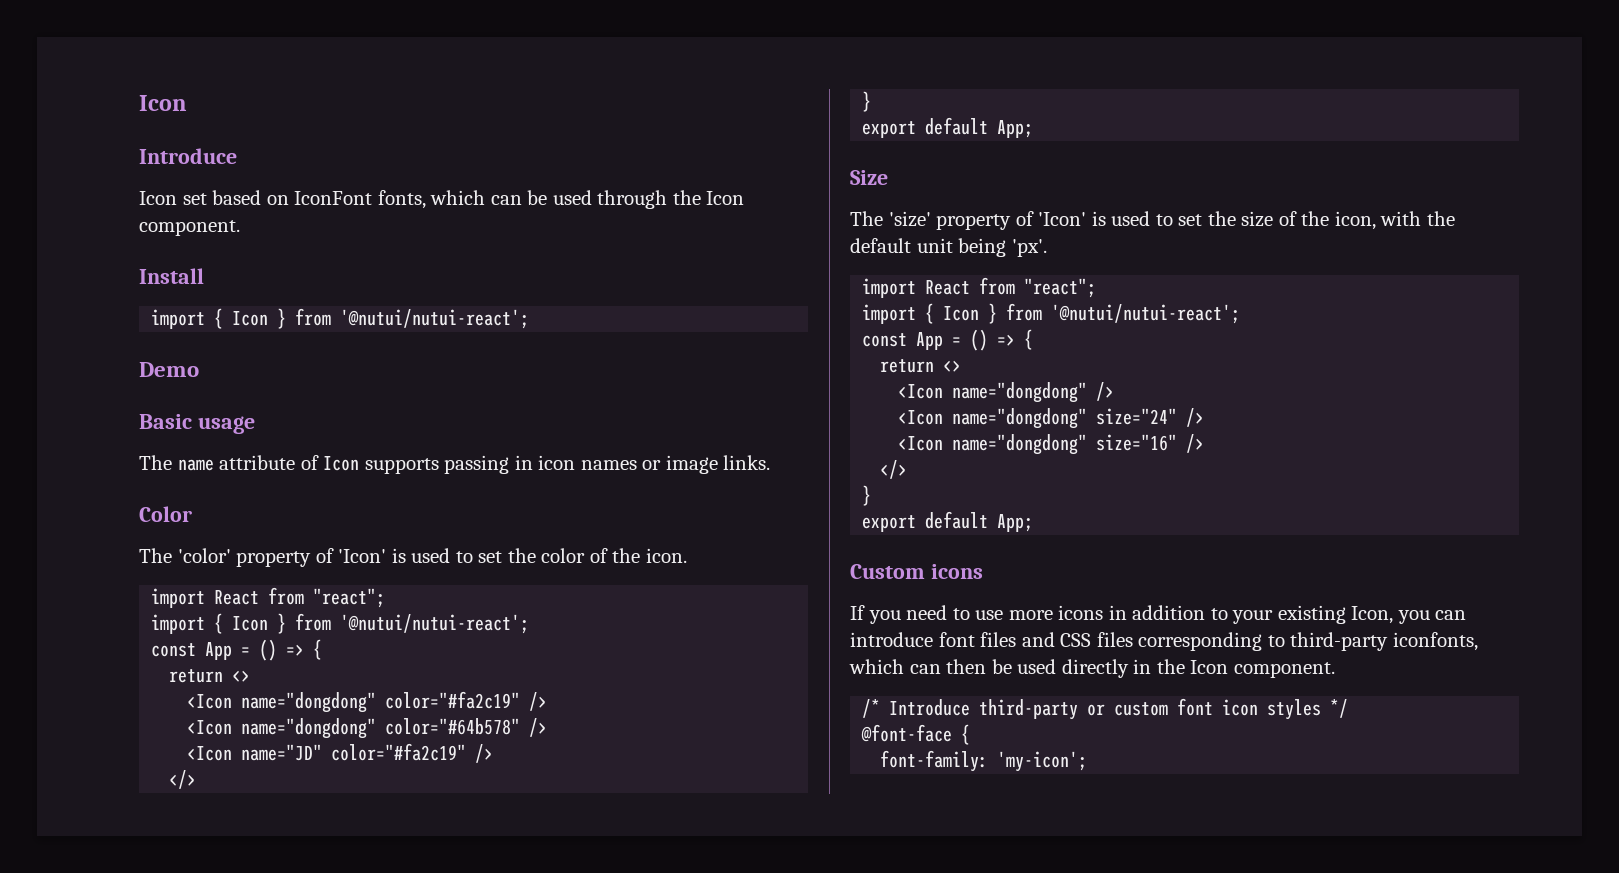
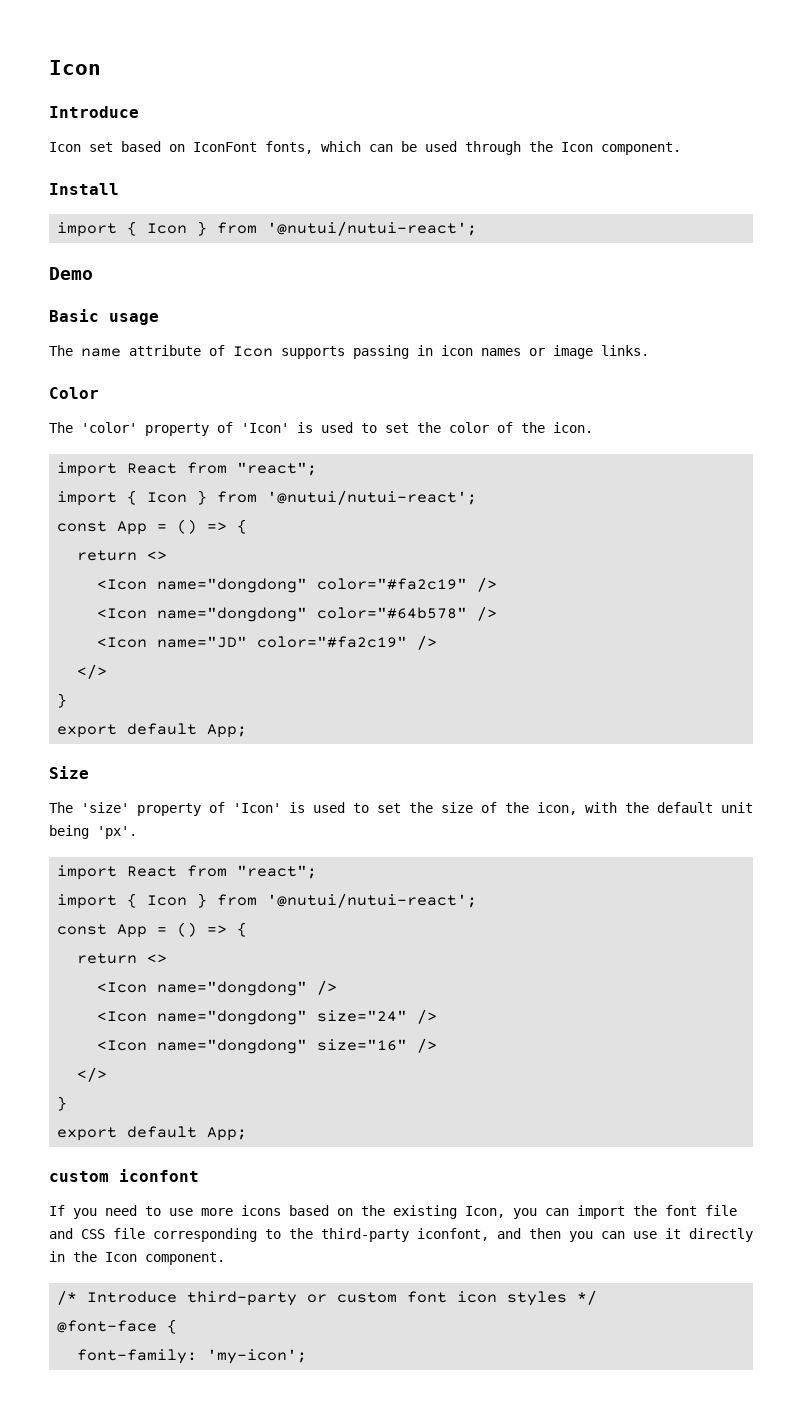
- Custom icons
+ custom iconfont
- If you need to use more icons in addition to your existing Icon, you can introduce font files and CSS files corresponding to third-party iconfonts, which can then be used directly in the Icon component.
+ If you need to use more icons based on the existing Icon, you can import the font file and CSS file corresponding to the third-party iconfont, and then you can use it directly in the Icon component.

